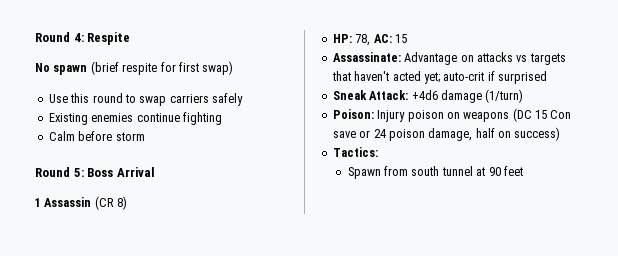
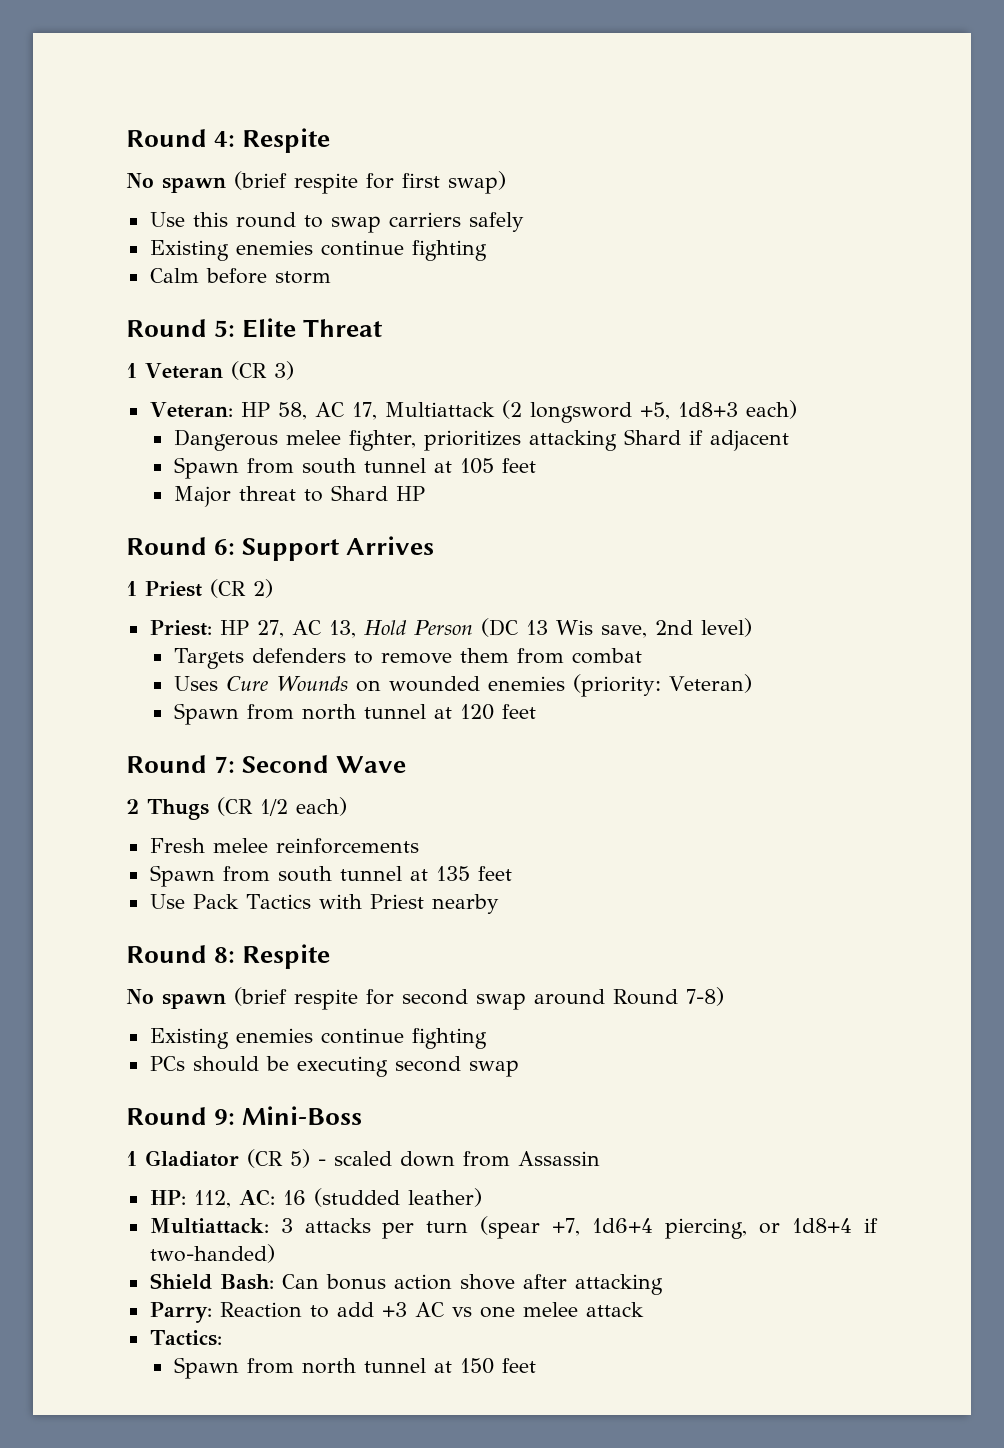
- Round 5: Boss Arrival
- 1 Assassin (CR 8)
- HP: 78, AC: 15
- Assassinate: Advantage on attacks vs targets that haven't acted yet; auto-crit if surprised
- Sneak Attack: +4d6 damage (1/turn)
- Poison: Injury poison on weapons (DC 15 Con save or 24 poison damage, half on success)
+ Round 5: Elite Threat
+ 1 Veteran (CR 3)
+ Veteran: HP 58, AC 17, Multiattack (2 longsword +5, 1d8+3 each)
+ Dangerous melee fighter, prioritizes attacking Shard if adjacent
+ Spawn from south tunnel at 105 feet
+ Major threat to Shard HP
+ Round 6: Support Arrives
+ 1 Priest (CR 2)
+ Priest: HP 27, AC 13, Hold Person (DC 13 Wis save, 2nd level)
+ Targets defenders to remove them from combat
+ Uses Cure Wounds on wounded enemies (priority: Veteran)
+ Spawn from north tunnel at 120 feet
+ Round 7: Second Wave
+ 2 Thugs (CR 1/2 each)
+ Fresh melee reinforcements
+ Spawn from south tunnel at 135 feet
+ Use Pack Tactics with Priest nearby
+ Round 8: Respite
+ No spawn (brief respite for second swap around Round 7-8)
+ Existing enemies continue fighting
+ PCs should be executing second swap
+ Round 9: Mini-Boss
+ 1 Gladiator (CR 5) - scaled down from Assassin
+ HP: 112, AC: 16 (studded leather)
+ Multiattack: 3 attacks per turn (spear +7, 1d6+4 piercing, or 1d8+4 if two-handed)
+ Shield Bash: Can bonus action shove after attacking
+ Parry: Reaction to add +3 AC vs one melee attack
  Tactics:
- Spawn from south tunnel at 90 feet
+ Spawn from north tunnel at 150 feet

